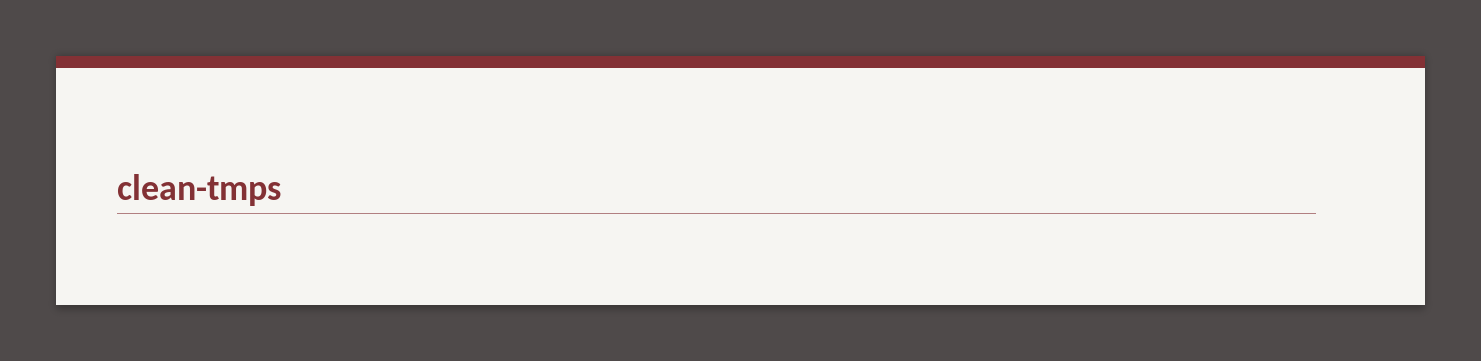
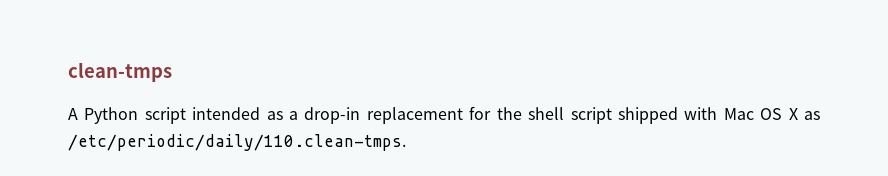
+ A Python script intended as a drop-in replacement for the shell script shipped with Mac OS X as /etc/periodic/daily/110.clean-tmps.

